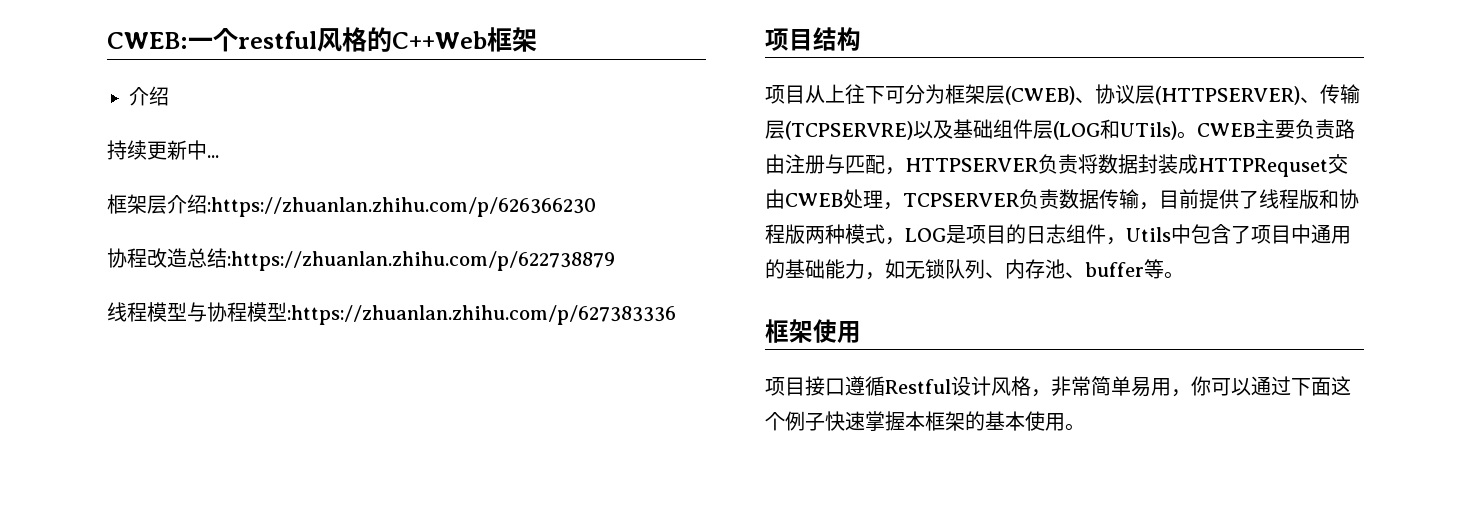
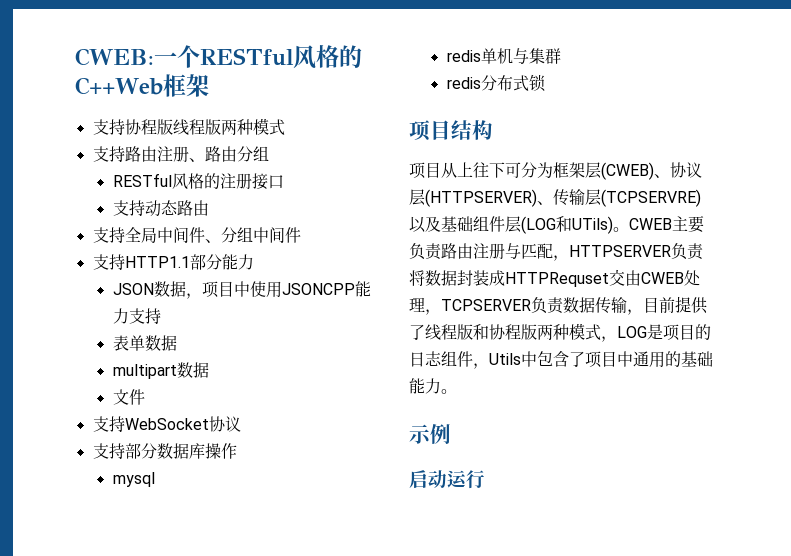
- CWEB:一个restful风格的C++Web框架
- 介绍
- 持续更新中...
- 框架层介绍:https://zhuanlan.zhihu.com/p/626366230
- 协程改造总结:https://zhuanlan.zhihu.com/p/622738879
- 线程模型与协程模型:https://zhuanlan.zhihu.com/p/627383336
+ CWEB:一个RESTful风格的C++Web框架
+ 支持协程版线程版两种模式
+ 支持路由注册、路由分组
+ RESTful风格的注册接口
+ 支持动态路由
+ 支持全局中间件、分组中间件
+ 支持HTTP1.1部分能力
+ JSON数据，项目中使用JSONCPP能力支持
+ 表单数据
+ multipart数据
+ 文件
+ 支持WebSocket协议
+ 支持部分数据库操作
+ mysql
+ redis单机与集群
+ redis分布式锁
- CWEB主要负责路由注册与匹配，HTTPSERVER负责将数据封装成HTTPRequset交由CWEB处理，TCPSERVER负责数据传输，目前提供了线程版和协程版两种模式，LOG是项目的日志组件，Utils中包含了项目中通用的基础能力，如无锁队列、内存池、buffer等。
- 框架使用
- 项目接口遵循Restful设计风格，非常简单易用，你可以通过下面这个例子快速掌握本框架的基本使用。
+ CWEB主要负责路由注册与匹配，HTTPSERVER负责将数据封装成HTTPRequset交由CWEB处理，TCPSERVER负责数据传输，目前提供了线程版和协程版两种模式，LOG是项目的日志组件，Utils中包含了项目中通用的基础能力。
+ 示例
+ 启动运行

